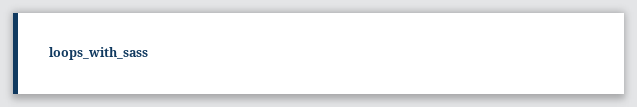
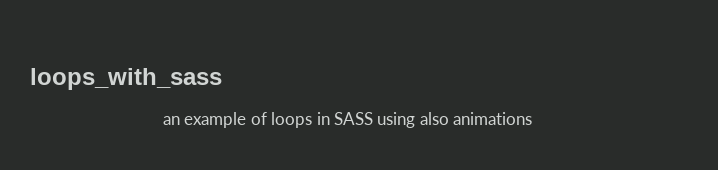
+ an example of loops in SASS using also animations

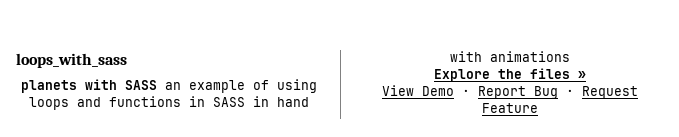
- an example of loops in SASS using also animations
+ planets with SASS an example of using loops and functions in SASS in hand with animations
+ Explore the files »
+ View Demo · Report Bug · Request Feature

